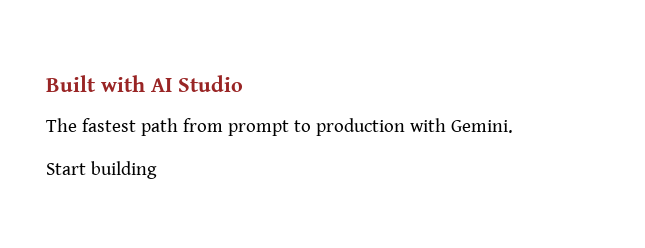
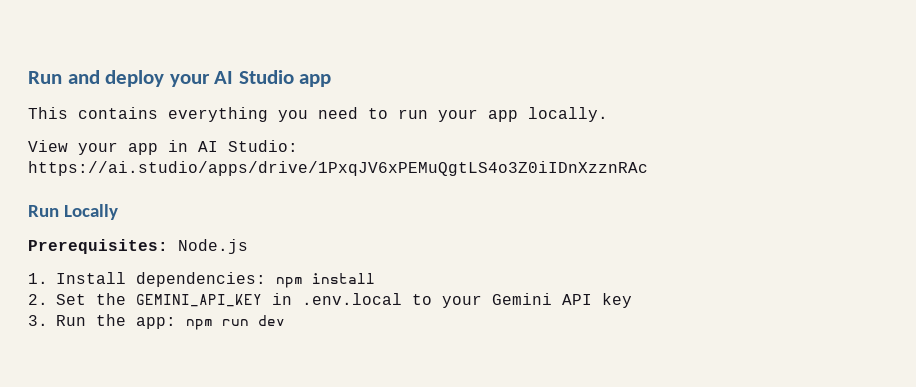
- Built with AI Studio
- The fastest path from prompt to production with Gemini.
- Start building
+ Run and deploy your AI Studio app
+ This contains everything you need to run your app locally.
+ View your app in AI Studio: https://ai.studio/apps/drive/1PxqJV6xPEMuQgtLS4o3Z0iIDnXzznRAc
+ Run Locally
+ Prerequisites: Node.js
+ 1. Install dependencies: npm install
+ 2. Set the GEMINI_API_KEY in .env.local to your Gemini API key
+ 3. Run the app: npm run dev

